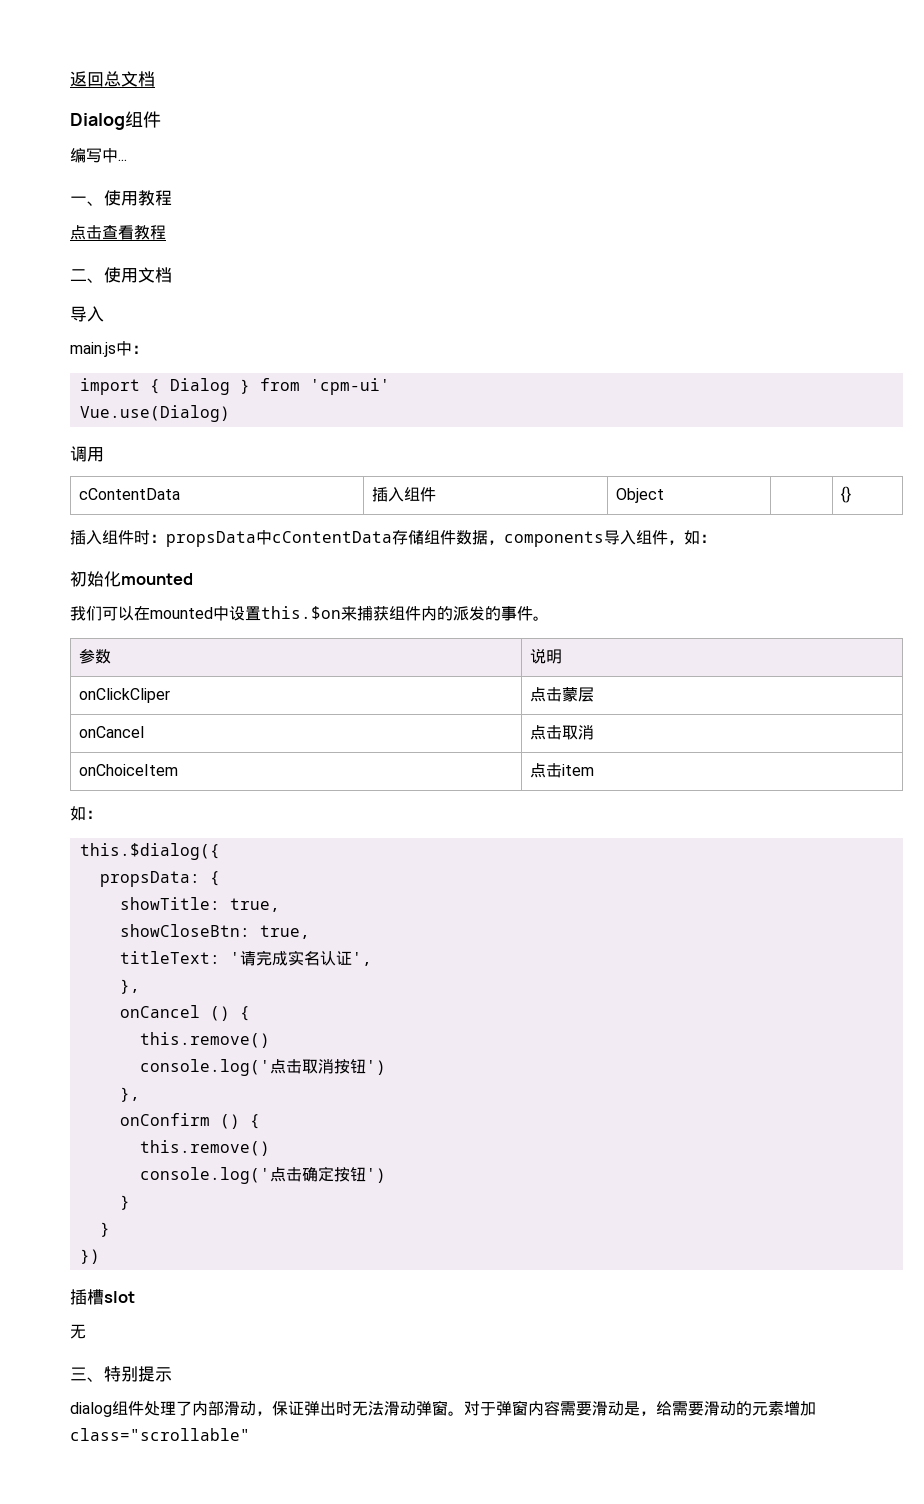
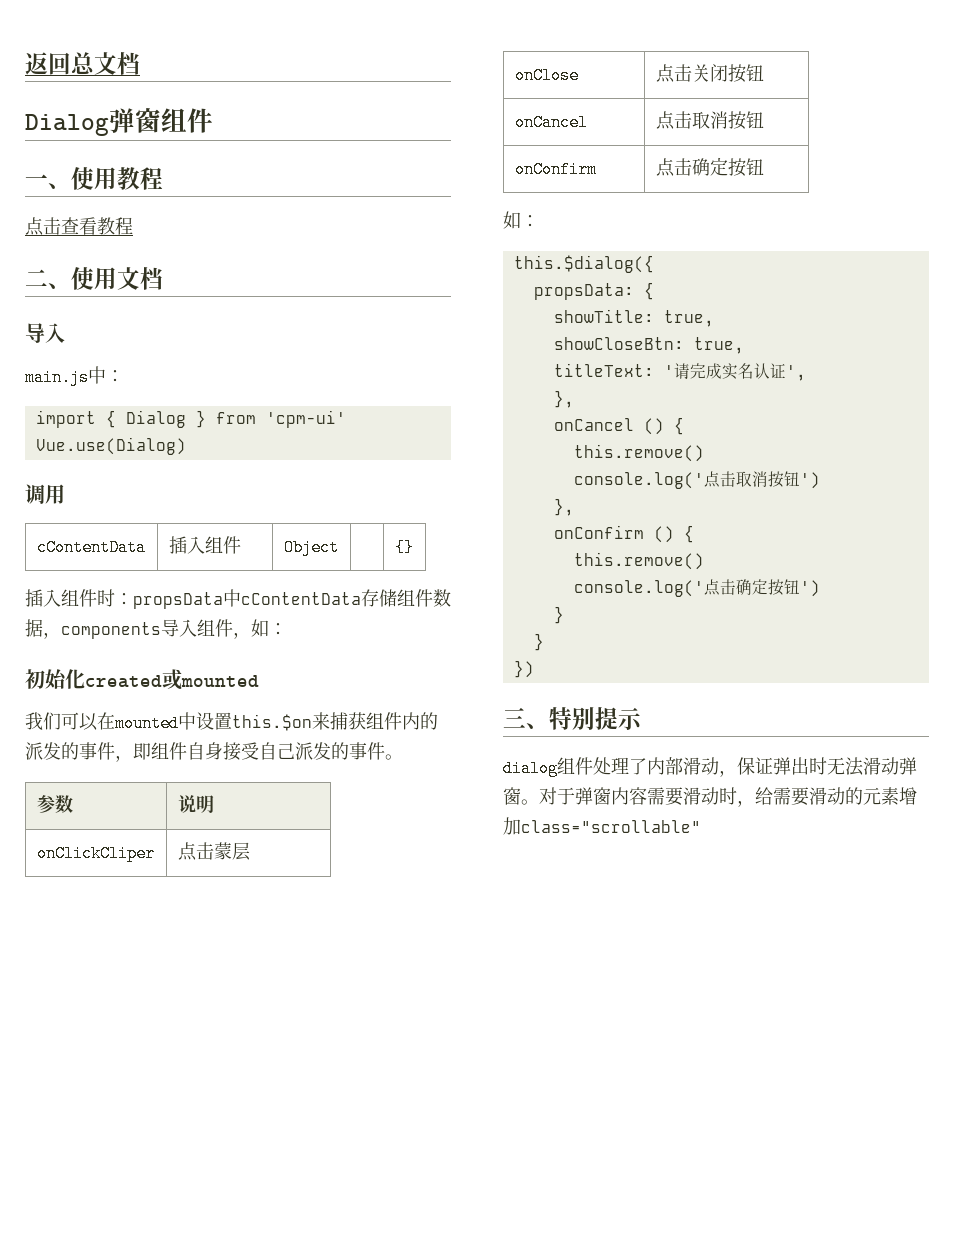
- Dialog组件
- 编写中...
+ Dialog弹窗组件
- 初始化mounted
+ 初始化created或mounted
- 我们可以在mounted中设置this.$on来捕获组件内的派发的事件。
+ 我们可以在mounted中设置this.$on来捕获组件内的派发的事件，即组件自身接受自己派发的事件。
+ onClose | 点击关闭按钮
- onCancel | 点击取消
- onChoiceItem | 点击item
+ onCancel | 点击取消按钮
+ onConfirm | 点击确定按钮
- 插槽slot
- 无
- 对于弹窗内容需要滑动是，给需要滑动的元素增加class="scrollable"
+ 对于弹窗内容需要滑动时，给需要滑动的元素增加class="scrollable"

